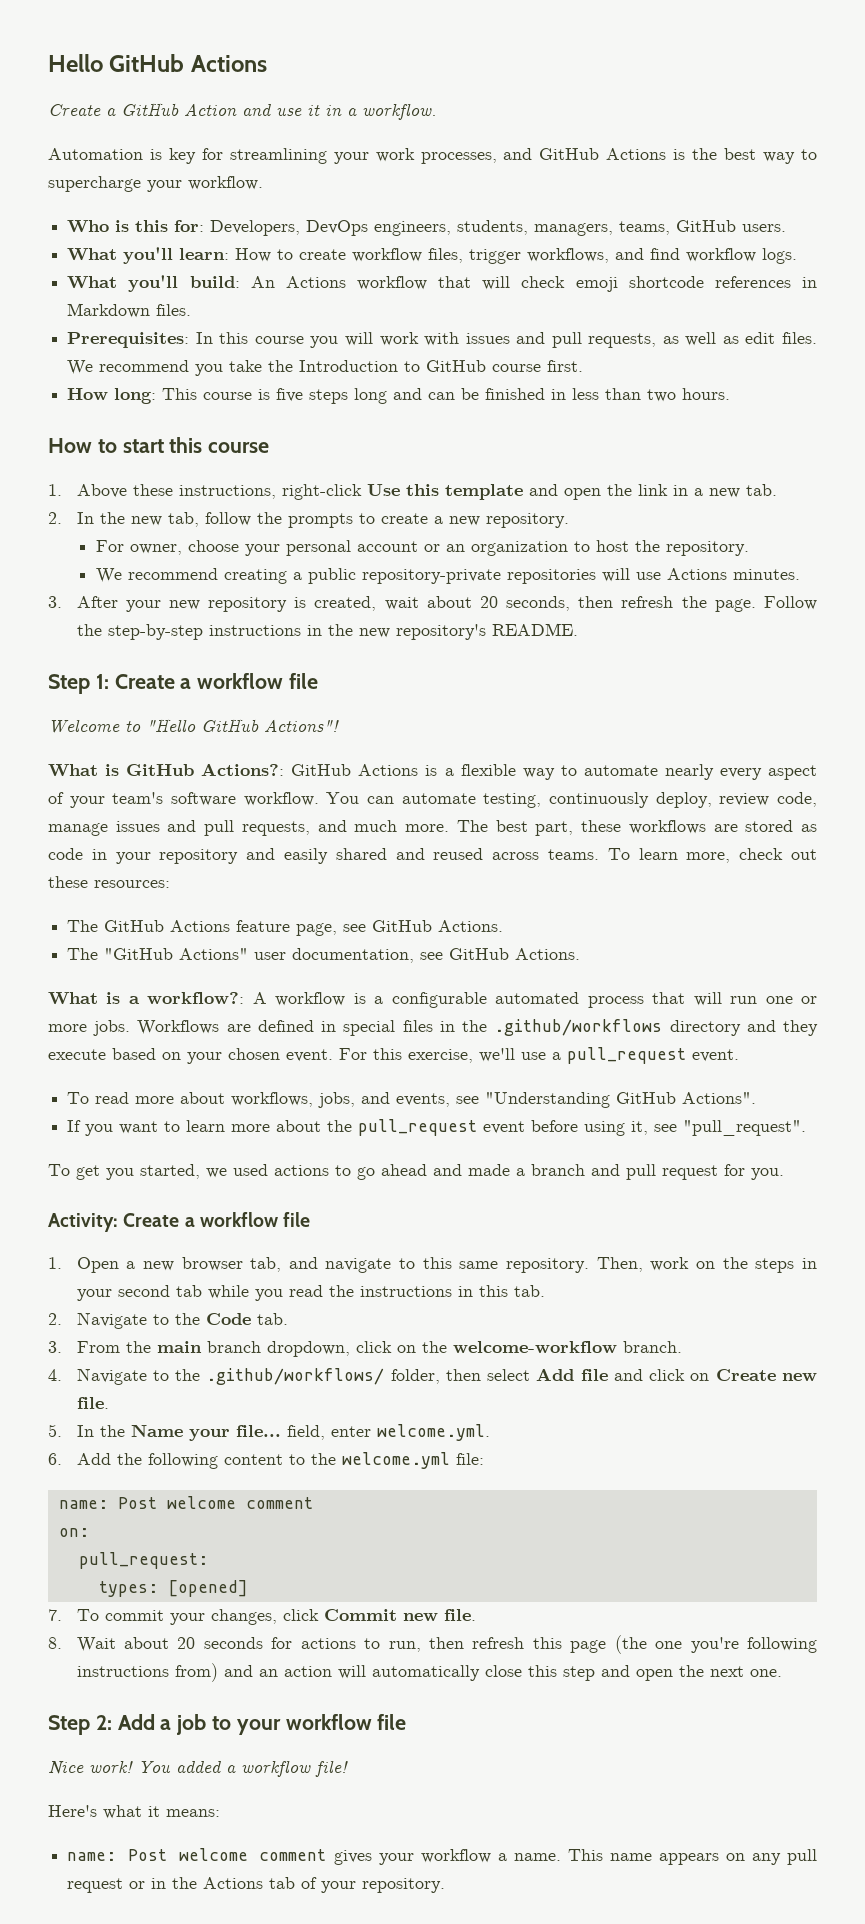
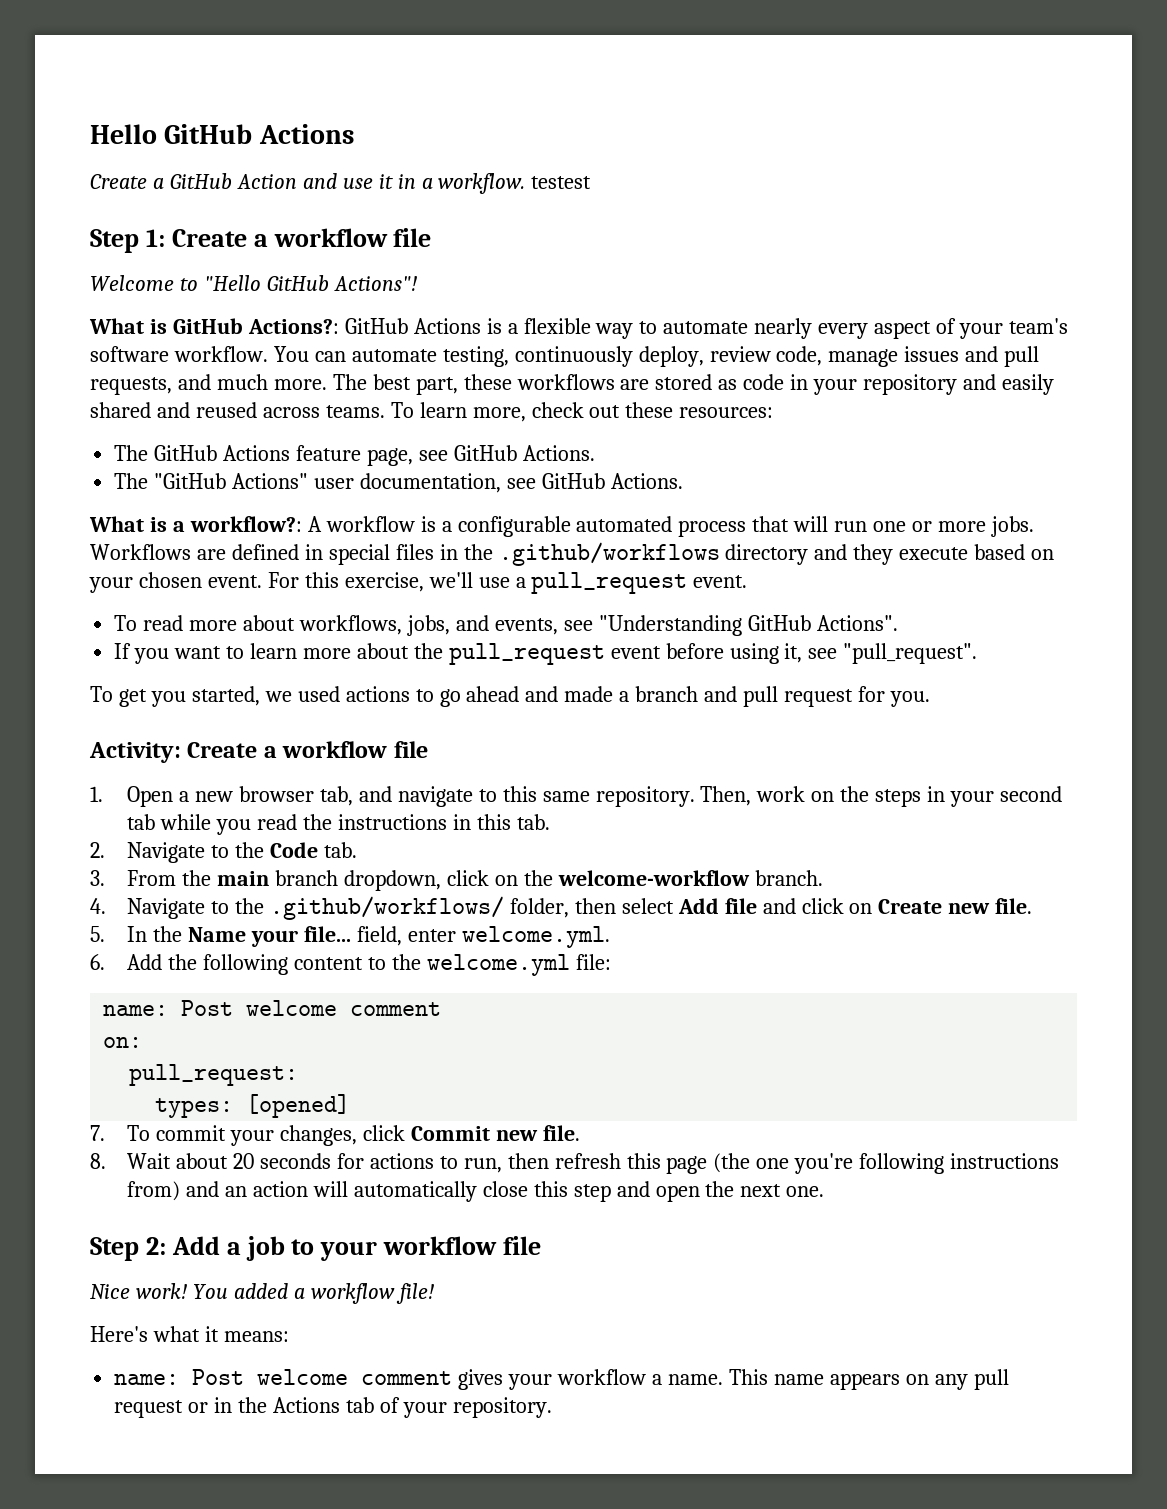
- Create a GitHub Action and use it in a workflow.
- Automation is key for streamlining your work processes, and GitHub Actions is the best way to supercharge your workflow.
- Who is this for: Developers, DevOps engineers, students, managers, teams, GitHub users.
- What you'll learn: How to create workflow files, trigger workflows, and find workflow logs.
- What you'll build: An Actions workflow that will check emoji shortcode references in Markdown files.
- Prerequisites: In this course you will work with issues and pull requests, as well as edit files. We recommend you take the Introduction to GitHub course first.
- How long: This course is five steps long and can be finished in less than two hours.
- How to start this course
- 1. Above these instructions, right-click Use this template and open the link in a new tab.
- 2. In the new tab, follow the prompts to create a new repository.
- For owner, choose your personal account or an organization to host the repository.
- We recommend creating a public repository-private repositories will use Actions minutes.
- 3. After your new repository is created, wait about 20 seconds, then refresh the page. Follow the step-by-step instructions in the new repository's README.
+ Create a GitHub Action and use it in a workflow. testest

